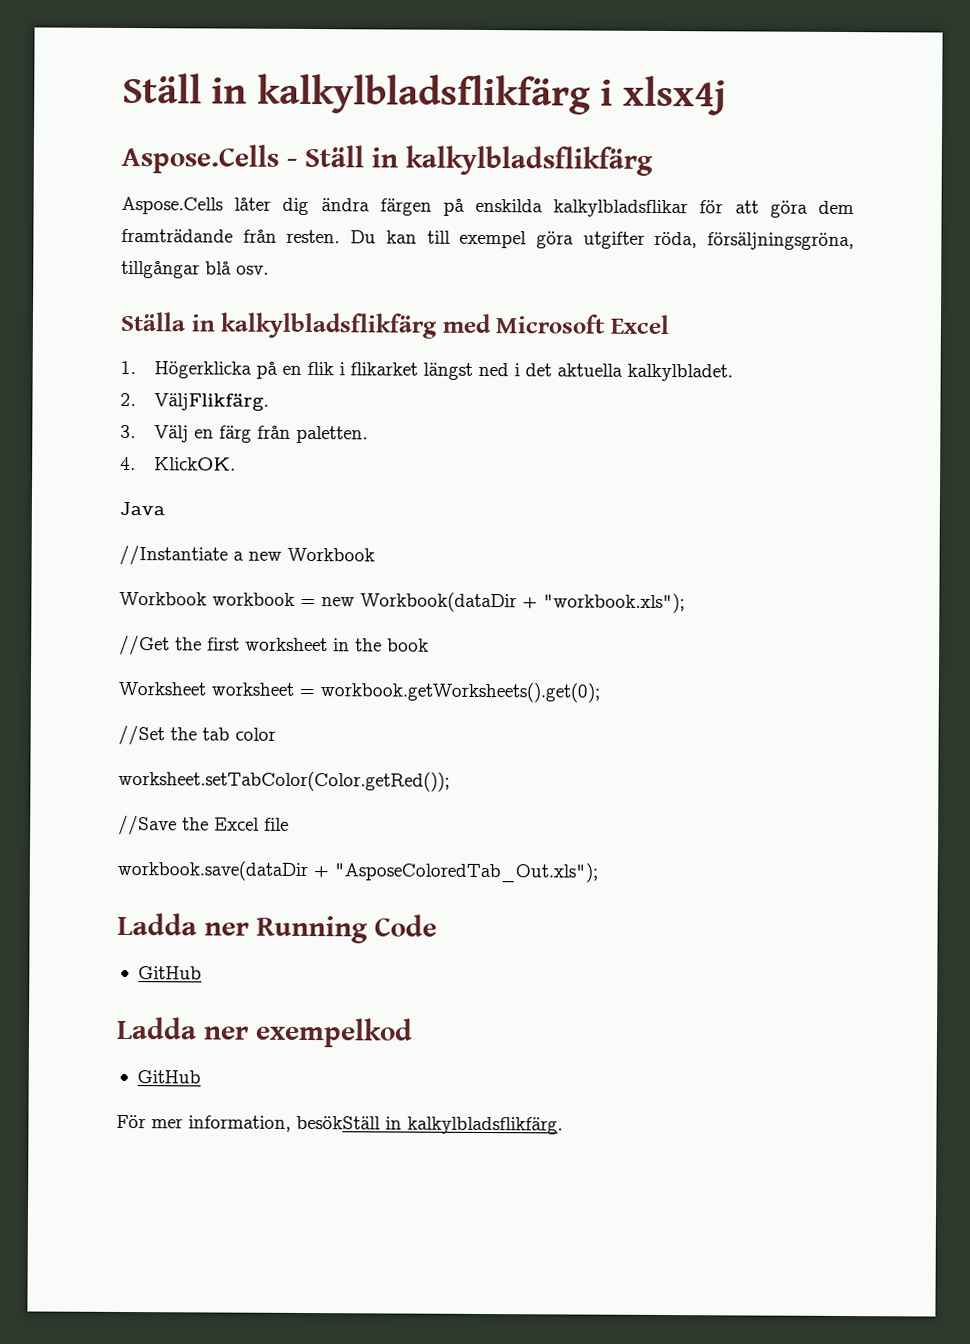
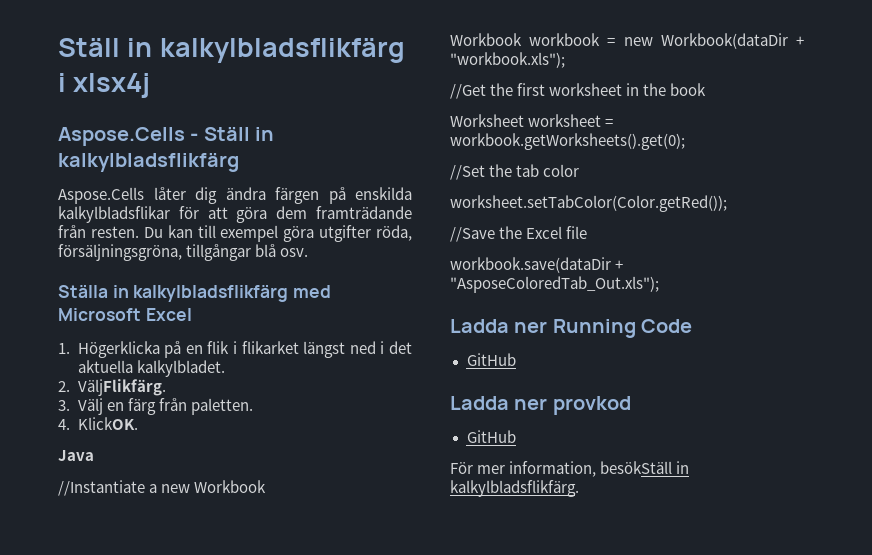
- Ladda ner exempelkod
+ Ladda ner provkod

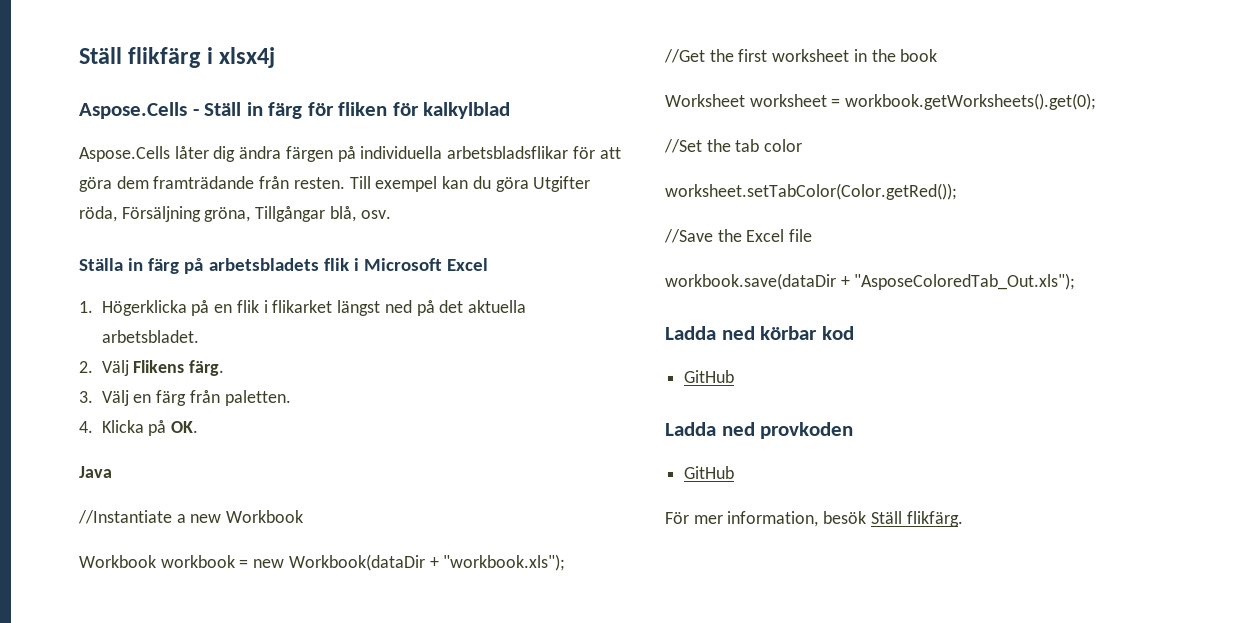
- Ställ in kalkylbladsflikfärg i xlsx4j
+ Ställ flikfärg i xlsx4j
- Aspose.Cells - Ställ in kalkylbladsflikfärg
+ Aspose.Cells - Ställ in färg för fliken för kalkylblad
- Aspose.Cells låter dig ändra färgen på enskilda kalkylbladsflikar för att göra dem framträdande från resten.
+ Aspose.Cells låter dig ändra färgen på individuella arbetsbladsflikar för att göra dem framträdande från resten.
- Du kan till exempel göra utgifter röda, försäljningsgröna, tillgångar blå osv.
- Ställa in kalkylbladsflikfärg med Microsoft Excel
+ Till exempel kan du göra Utgifter röda, Försäljning gröna, Tillgångar blå, osv.
+ Ställa in färg på arbetsbladets flik i Microsoft Excel
- 1. Högerklicka på en flik i flikarket längst ned i det aktuella kalkylbladet.
+ 1. Högerklicka på en flik i flikarket längst ned på det aktuella arbetsbladet.
- 2. VäljFlikfärg.
+ 2. Välj Flikens färg.
- 4. KlickOK.
+ 4. Klicka på OK.
- Ladda ner Running Code
+ Ladda ned körbar kod
- Ladda ner provkod
+ Ladda ned provkoden
- För mer information, besökStäll in kalkylbladsflikfärg.
+ För mer information, besök Ställ flikfärg.

